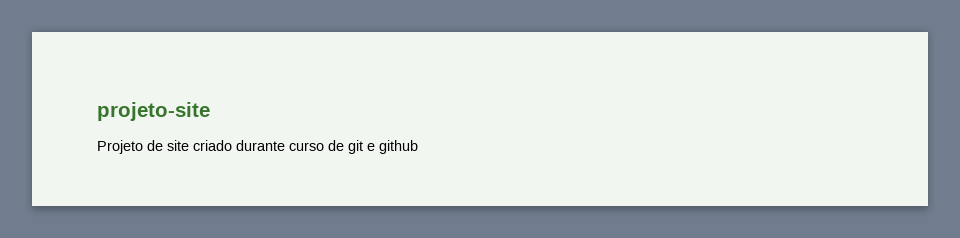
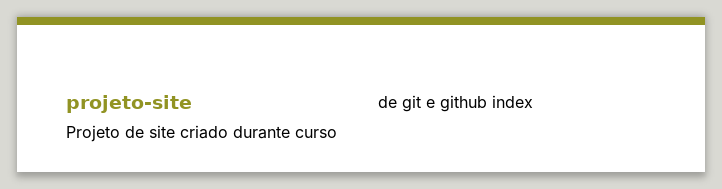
- Projeto de site criado durante curso de git e github
+ Projeto de site criado durante curso de git e github index

